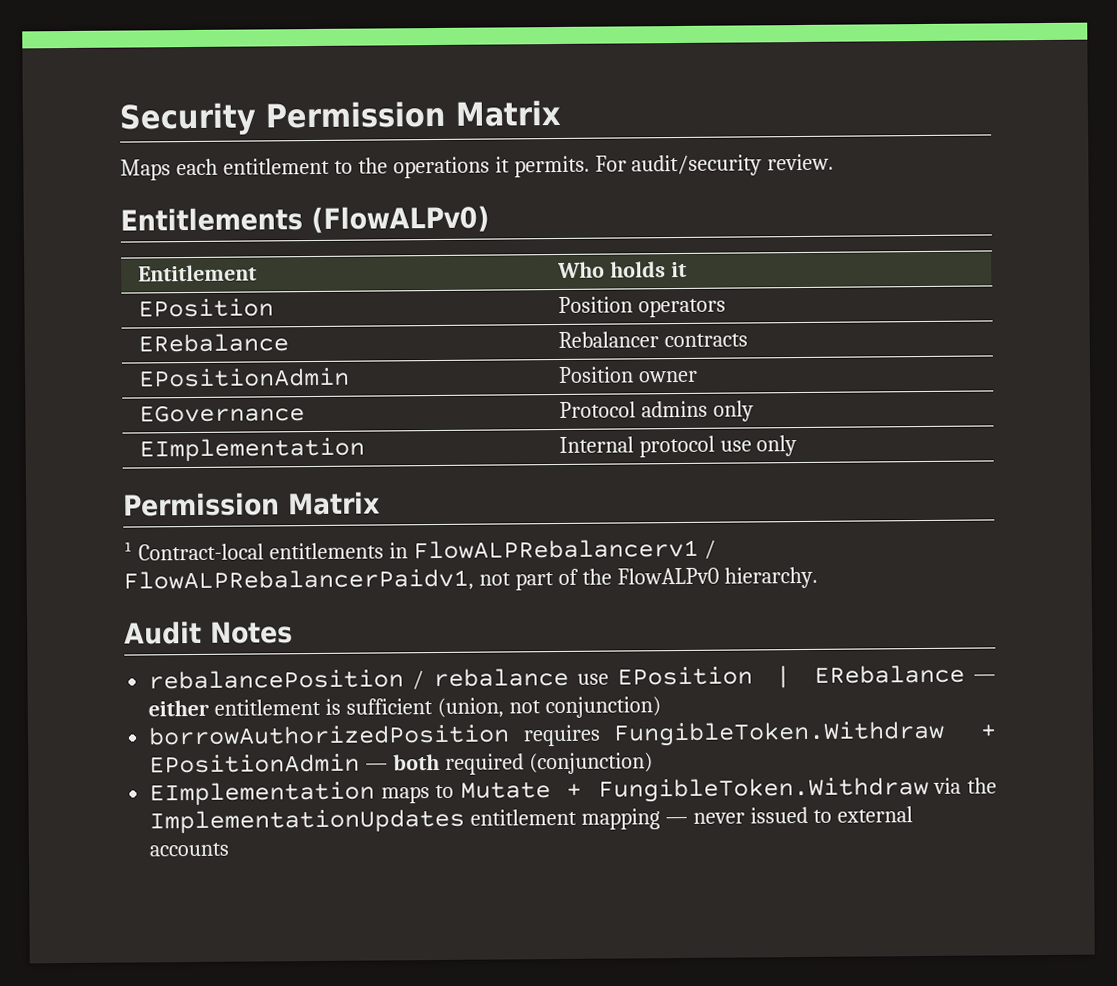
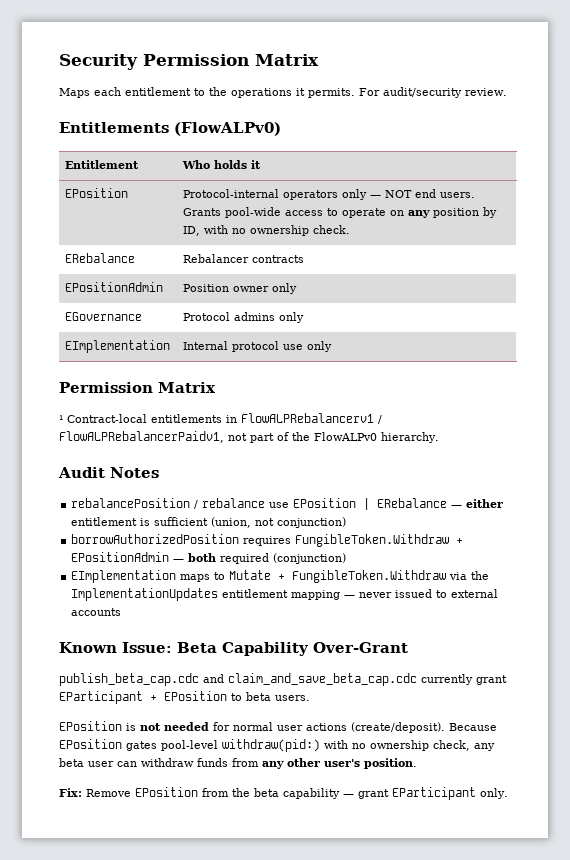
- EPosition | Position operators
+ EPosition | Protocol-internal operators only — NOT end users. Grants pool-wide access to operate on any position by ID, with no ownership check.
- EPositionAdmin | Position owner
+ EPositionAdmin | Position owner only
+ Known Issue: Beta Capability Over-Grant
+ publish_beta_cap.cdc and claim_and_save_beta_cap.cdc currently grant EParticipant + EPosition to beta users.
+ EPosition is not needed for normal user actions (create/deposit). Because EPosition gates pool-level withdraw(pid:) with no ownership check, any beta user can withdraw funds from any other user's position.
+ Fix: Remove EPosition from the beta capability — grant EParticipant only.

